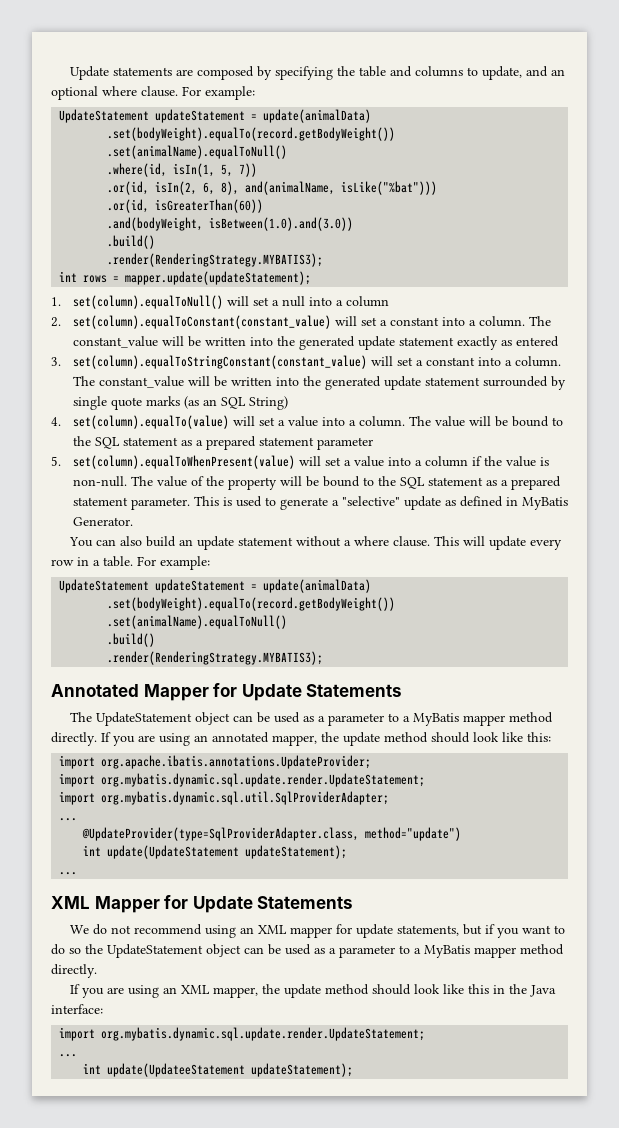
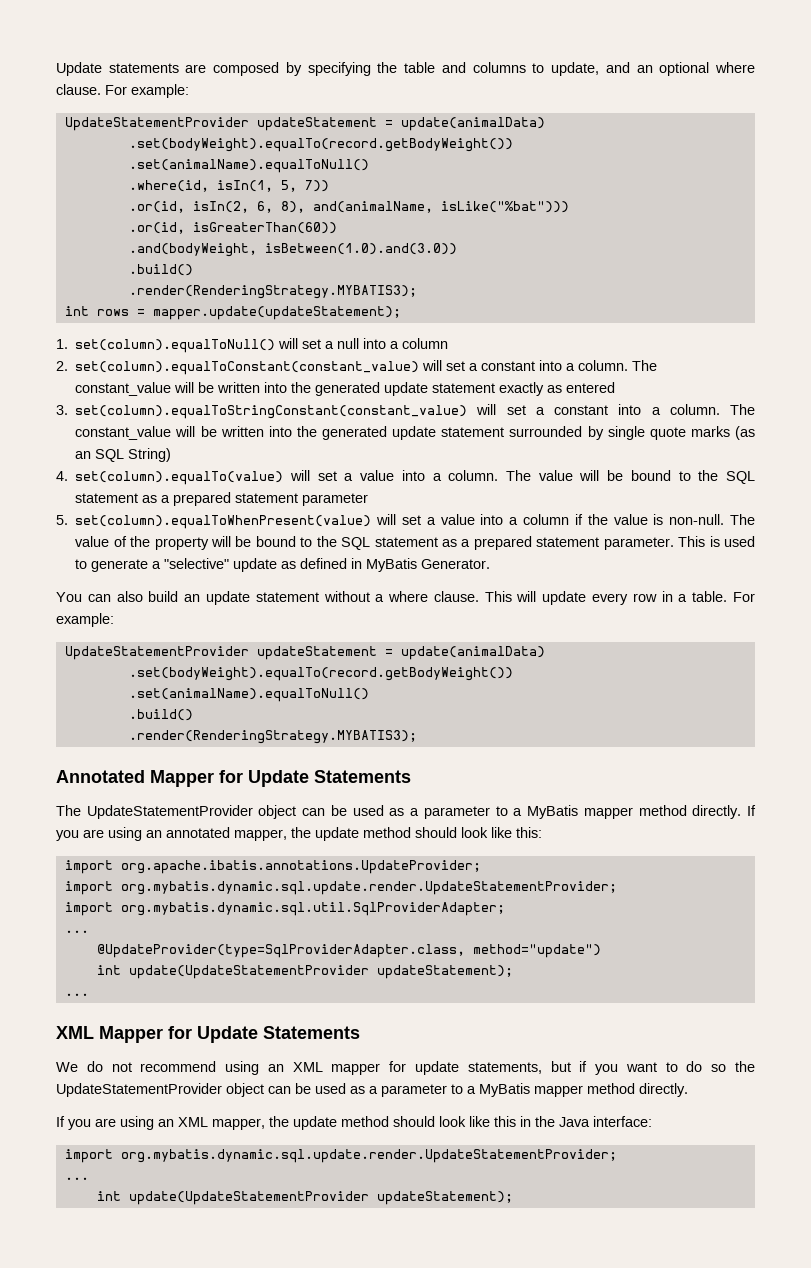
  Update statements are composed by specifying the table and columns to update, and an optional where clause. For example:
- UpdateStatement updateStatement = update(animalData)
+ UpdateStatementProvider updateStatement = update(animalData)
  This will update every row in a table. For example:
- UpdateStatement updateStatement = update(animalData)
+ UpdateStatementProvider updateStatement = update(animalData)
- The UpdateStatement object can be used as a parameter to a MyBatis mapper method directly.
+ The UpdateStatementProvider object can be used as a parameter to a MyBatis mapper method directly.
  import org.apache.ibatis.annotations.UpdateProvider;
- import org.mybatis.dynamic.sql.update.render.UpdateStatement;
+ import org.mybatis.dynamic.sql.update.render.UpdateStatementProvider;
  @UpdateProvider(type=SqlProviderAdapter.class, method="update")
- int update(UpdateStatement updateStatement);
+ int update(UpdateStatementProvider updateStatement);
- We do not recommend using an XML mapper for update statements, but if you want to do so the UpdateStatement object can be used as a parameter to a MyBatis mapper method directly.
+ We do not recommend using an XML mapper for update statements, but if you want to do so the UpdateStatementProvider object can be used as a parameter to a MyBatis mapper method directly.
  If you are using an XML mapper, the update method should look like this in the Java interface:
- import org.mybatis.dynamic.sql.update.render.UpdateStatement;
+ import org.mybatis.dynamic.sql.update.render.UpdateStatementProvider;
  ...
- int update(UpdateeStatement updateStatement);
+ int update(UpdateStatementProvider updateStatement);

